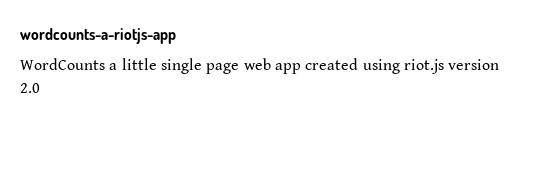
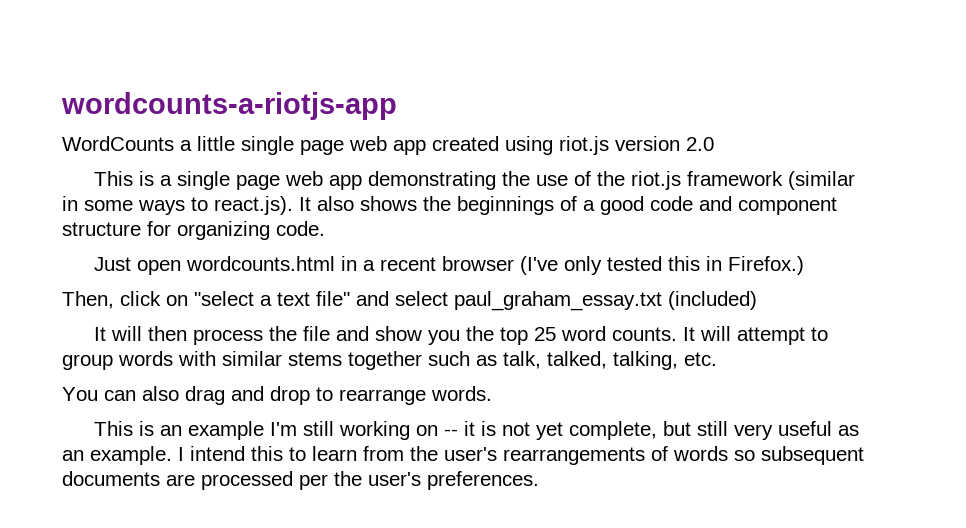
+ This is a single page web app demonstrating the use of the riot.js framework (similar in some ways to react.js). It also shows the beginnings of a good code and component structure for organizing code.
+ Just open wordcounts.html in a recent browser (I've only tested this in Firefox.)
+ Then, click on "select a text file" and select paul_graham_essay.txt (included)
+ It will then process the file and show you the top 25 word counts. It will attempt to group words with similar stems together such as talk, talked, talking, etc.
+ You can also drag and drop to rearrange words.
+ This is an example I'm still working on -- it is not yet complete, but still very useful as an example. I intend this to learn from the user's rearrangements of words so subsequent documents are processed per the user's preferences.

